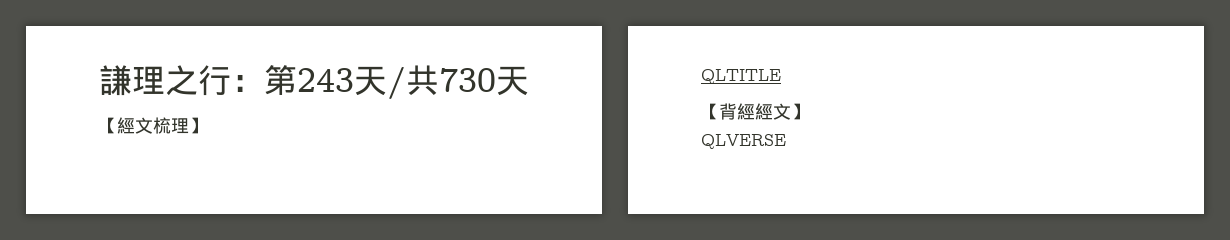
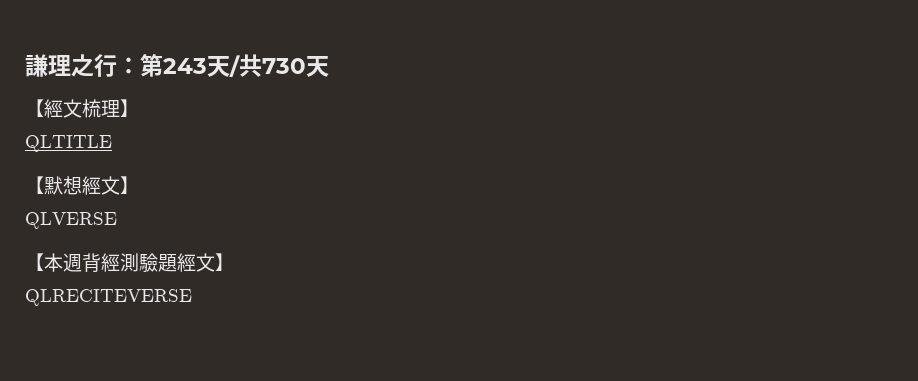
- 【背經經文】
+ 【默想經文】
+ 【本週背經測驗題經文】
+ QLRECITEVERSE

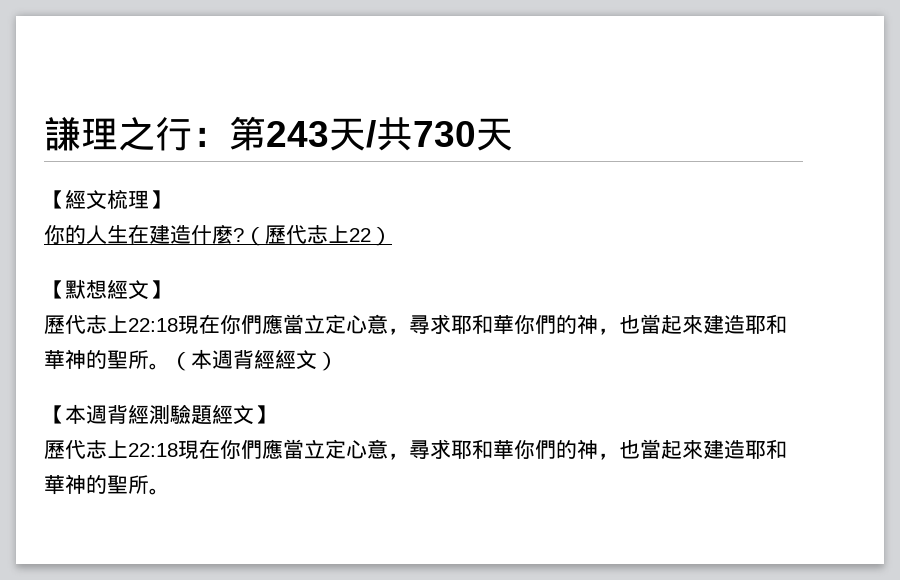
- QLTITLE
+ 你的人生在建造什麼?（歷代志上22）
  【默想經文】
- QLVERSE
+ 歷代志上22:18現在你們應當立定心意，尋求耶和華你們的神，也當起來建造耶和華神的聖所。（本週背經經文）
  【本週背經測驗題經文】
- QLRECITEVERSE
+ 歷代志上22:18現在你們應當立定心意，尋求耶和華你們的神，也當起來建造耶和華神的聖所。

